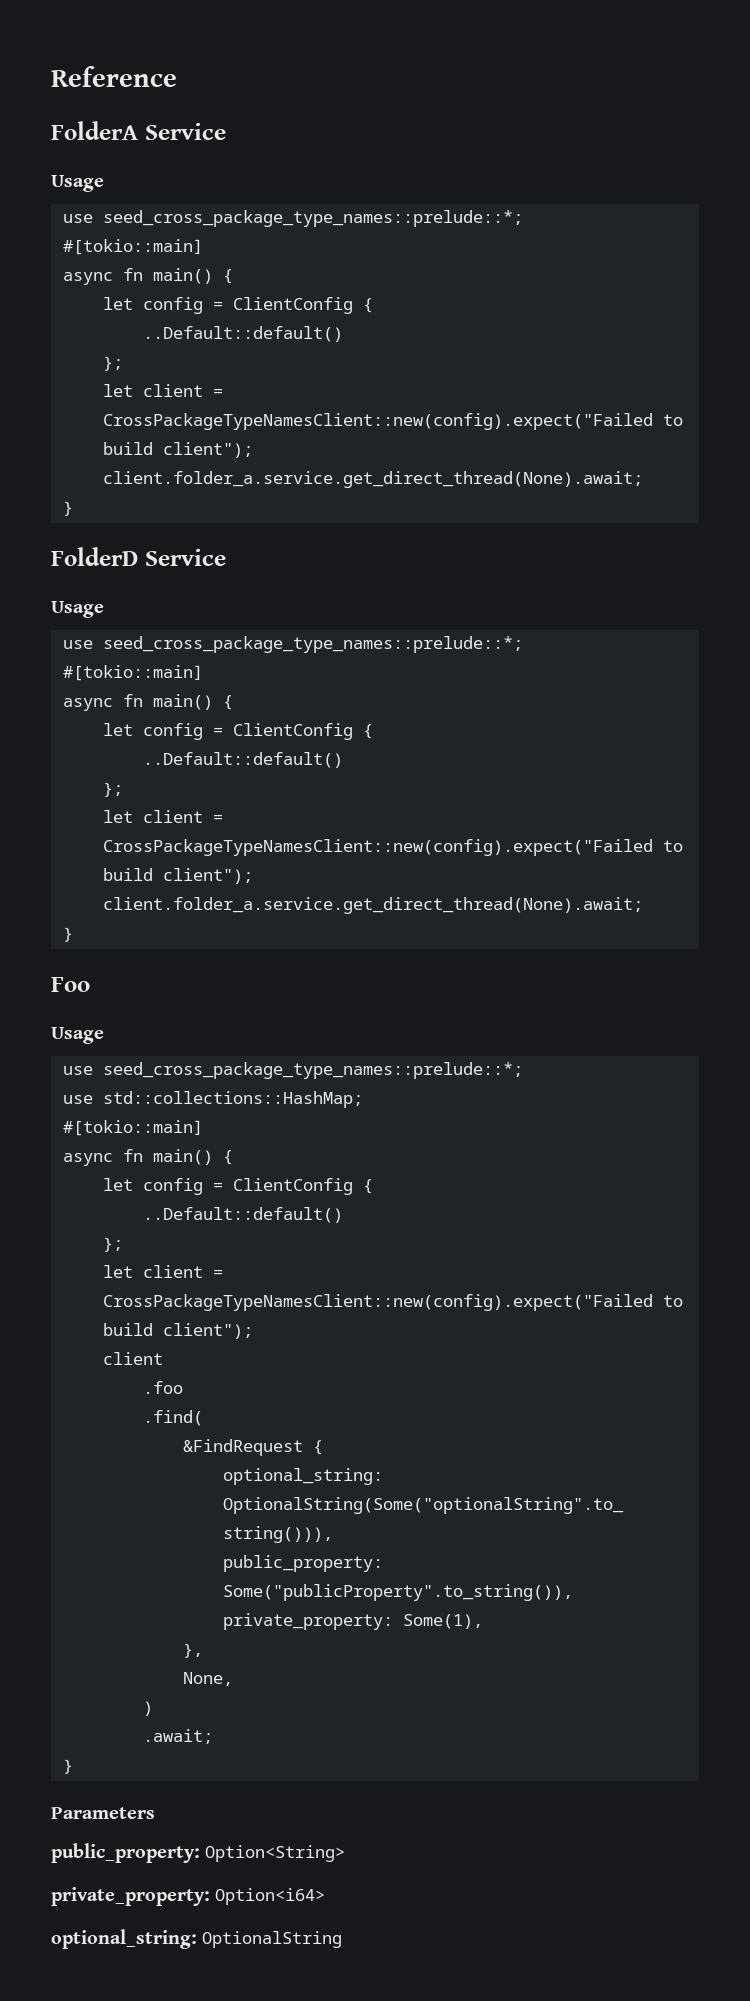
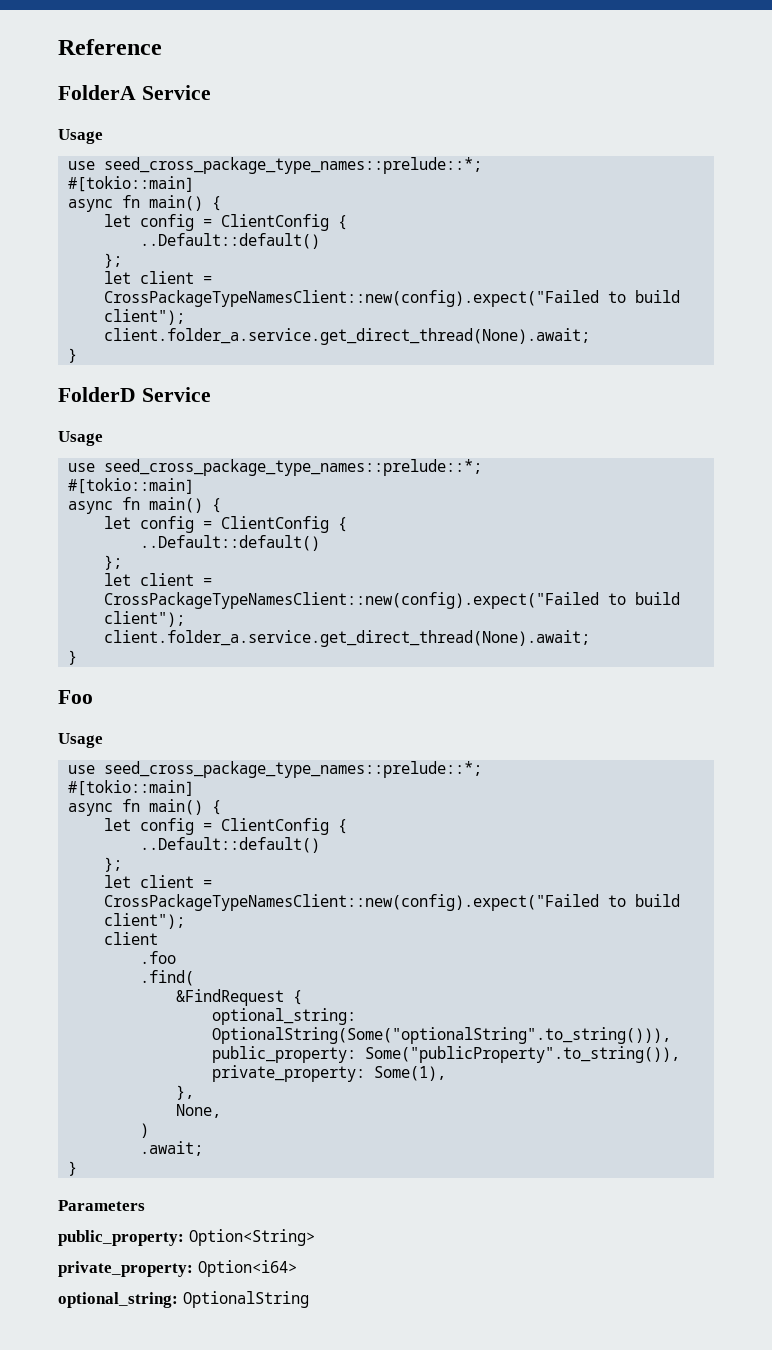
- use std::collections::HashMap;

